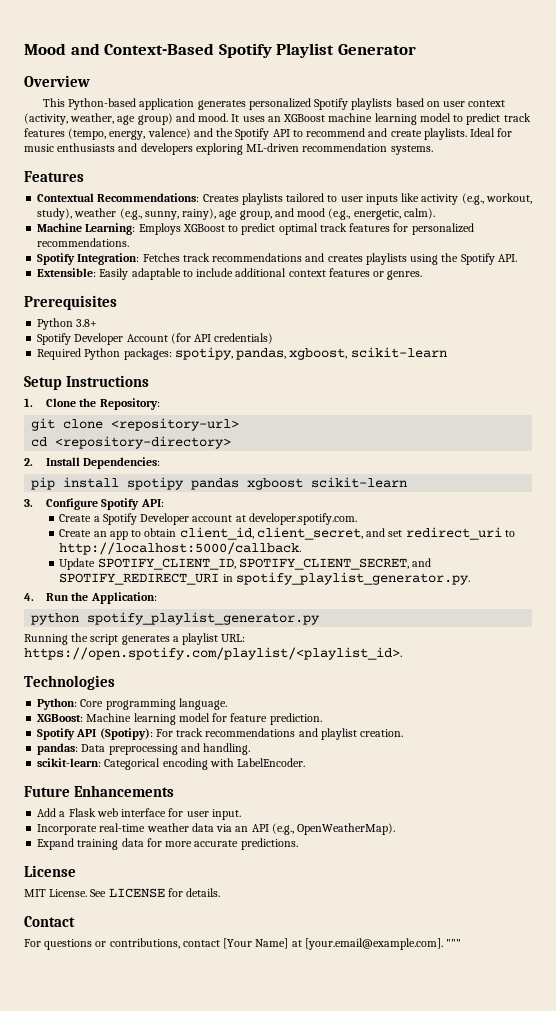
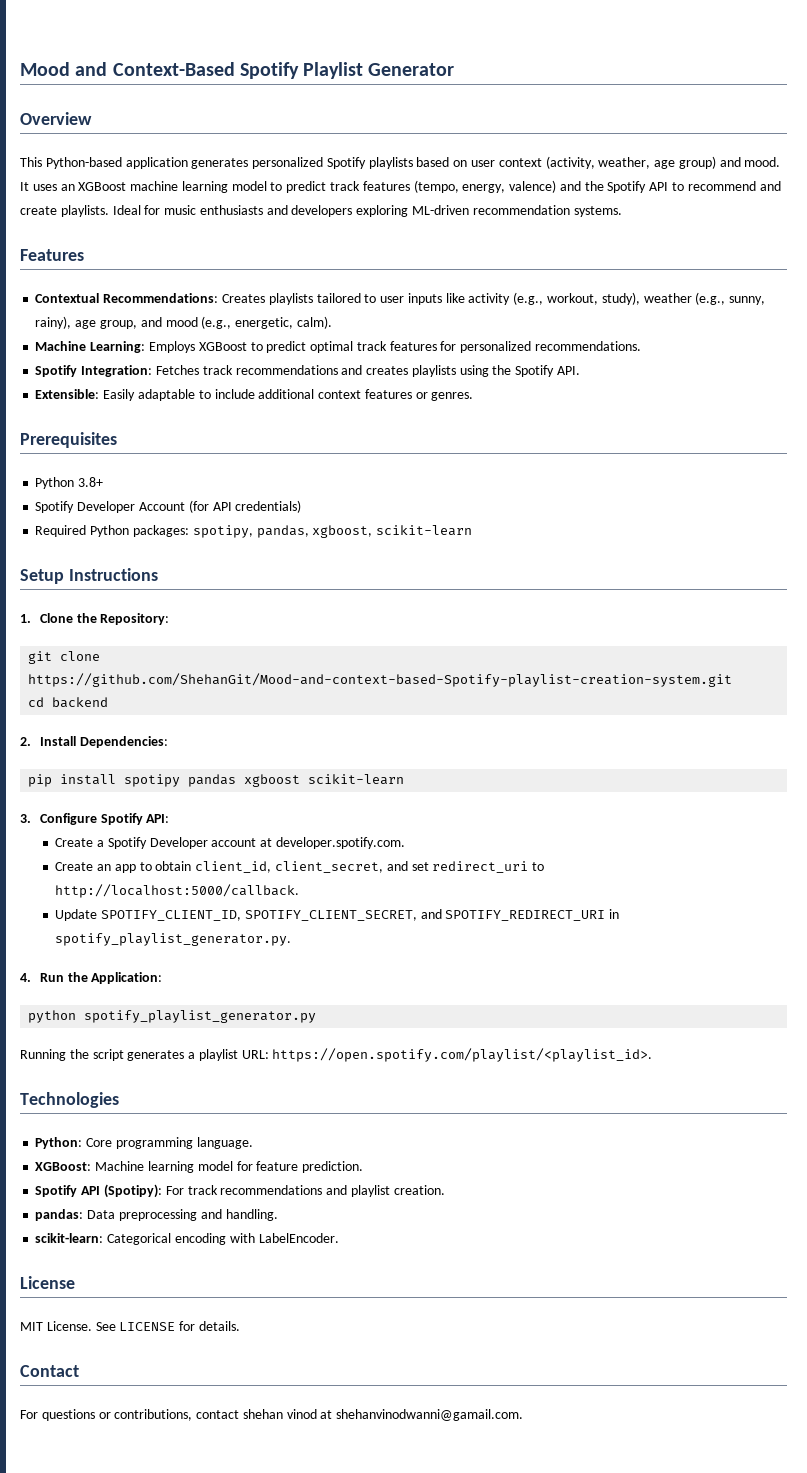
- git clone <repository-url>
+ git clone https://github.com/ShehanGit/Mood-and-context-based-Spotify-playlist-creation-system.git
- cd <repository-directory>
+ cd backend
- Future Enhancements
- Add a Flask web interface for user input.
- Incorporate real-time weather data via an API (e.g., OpenWeatherMap).
- Expand training data for more accurate predictions.
- For questions or contributions, contact [Your Name] at [your.email@example.com]. """
+ For questions or contributions, contact shehan vinod at shehanvinodwanni@gamail.com.

